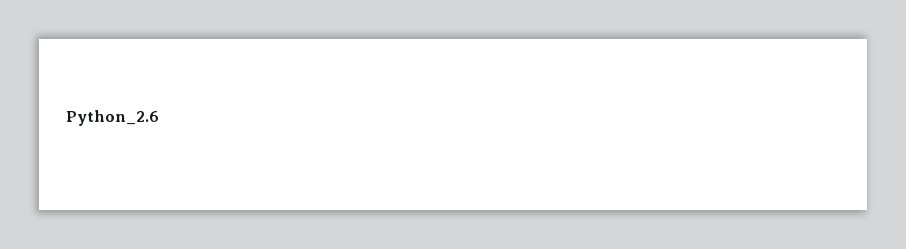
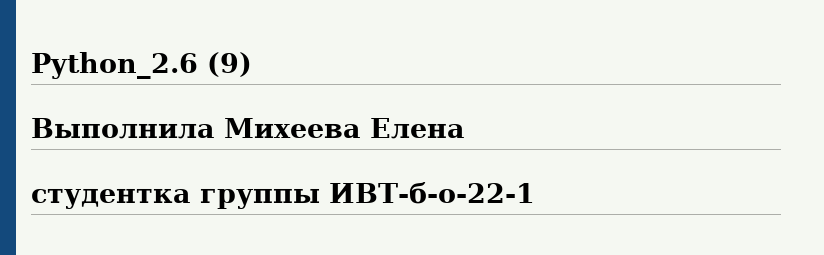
- Python_2.6
+ Python_2.6 (9)
+ Выполнила Михеева Елена
+ студентка группы ИВТ-б-о-22-1

